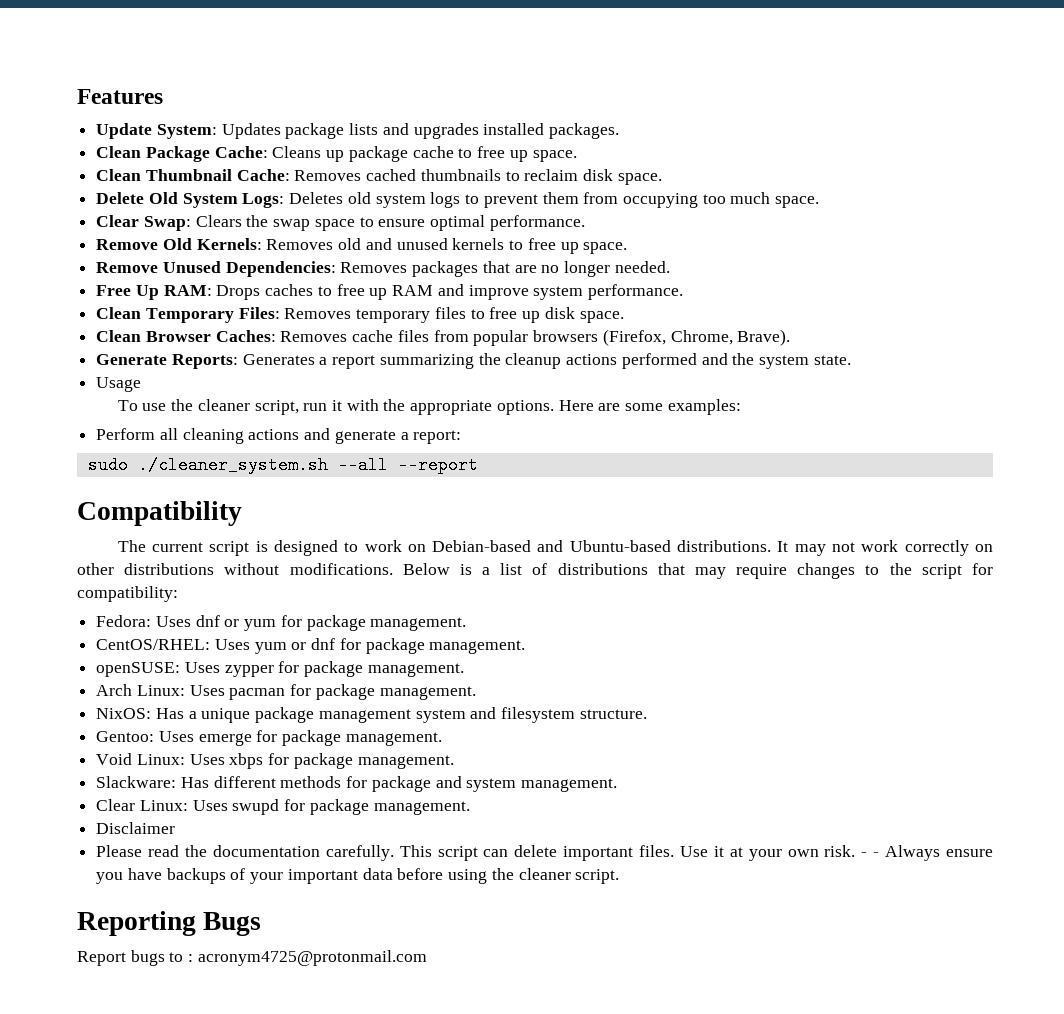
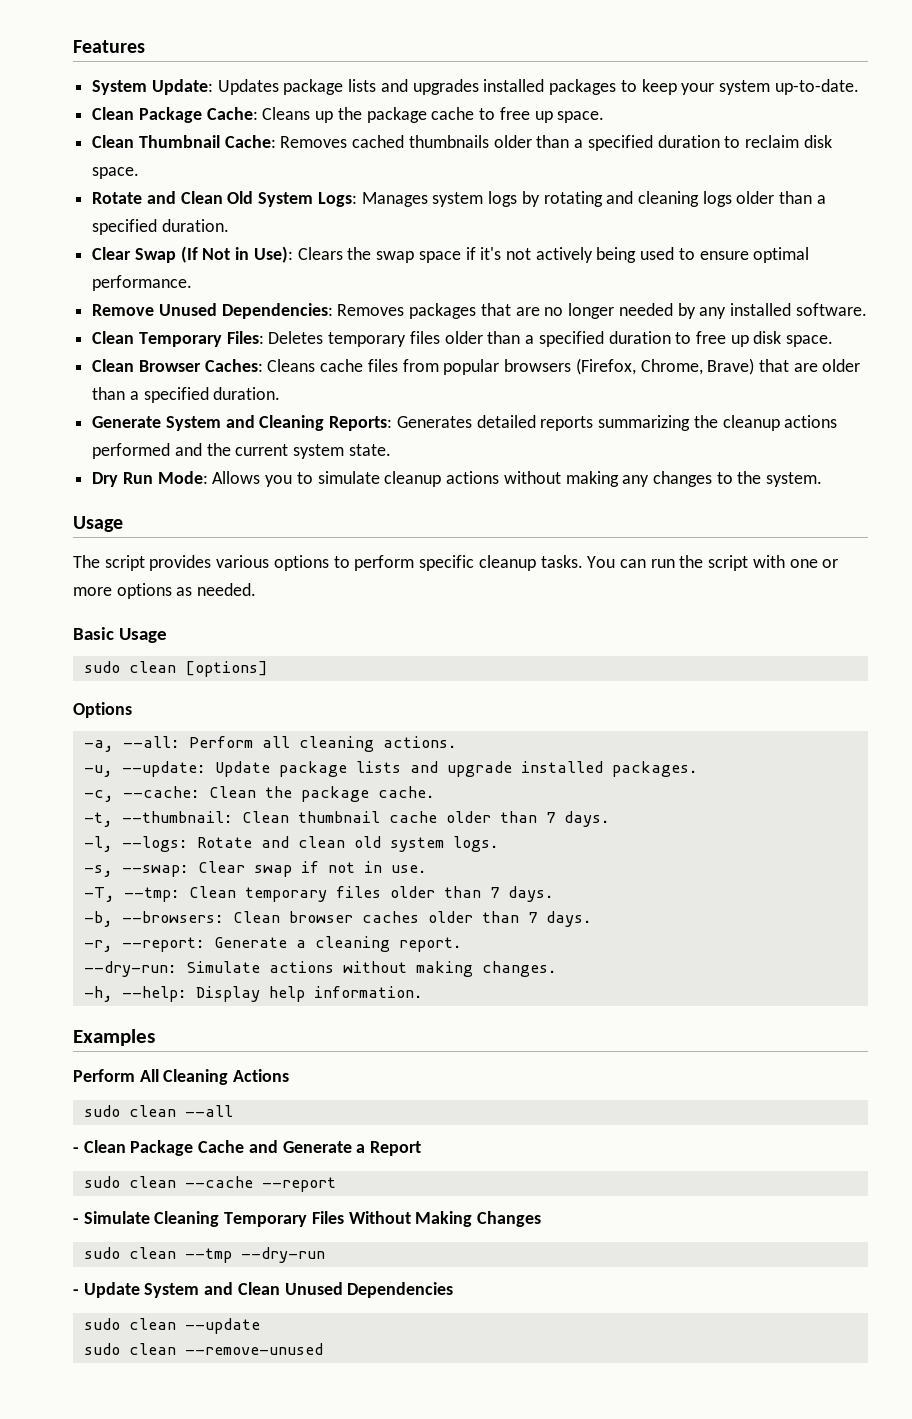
- Update System: Updates package lists and upgrades installed packages.
+ System Update: Updates package lists and upgrades installed packages to keep your system up-to-date.
- Clean Package Cache: Cleans up package cache to free up space.
+ Clean Package Cache: Cleans up the package cache to free up space.
- Clean Thumbnail Cache: Removes cached thumbnails to reclaim disk space.
+ Clean Thumbnail Cache: Removes cached thumbnails older than a specified duration to reclaim disk space.
- Delete Old System Logs: Deletes old system logs to prevent them from occupying too much space.
- Clear Swap: Clears the swap space to ensure optimal performance.
- Remove Old Kernels: Removes old and unused kernels to free up space.
+ Rotate and Clean Old System Logs: Manages system logs by rotating and cleaning logs older than a specified duration.
+ Clear Swap (If Not in Use): Clears the swap space if it's not actively being used to ensure optimal performance.
- Remove Unused Dependencies: Removes packages that are no longer needed.
- Free Up RAM: Drops caches to free up RAM and improve system performance.
+ Remove Unused Dependencies: Removes packages that are no longer needed by any installed software.
- Clean Temporary Files: Removes temporary files to free up disk space.
+ Clean Temporary Files: Deletes temporary files older than a specified duration to free up disk space.
- Clean Browser Caches: Removes cache files from popular browsers (Firefox, Chrome, Brave).
- Generate Reports: Generates a report summarizing the cleanup actions performed and the system state.
+ Clean Browser Caches: Cleans cache files from popular browsers (Firefox, Chrome, Brave) that are older than a specified duration.
+ Generate System and Cleaning Reports: Generates detailed reports summarizing the cleanup actions performed and the current system state.
+ Dry Run Mode: Allows you to simulate cleanup actions without making any changes to the system.
  Usage
- To use the cleaner script, run it with the appropriate options. Here are some examples:
- Perform all cleaning actions and generate a report:
- sudo ./cleaner_system.sh --all --report
- Compatibility
- The current script is designed to work on Debian-based and Ubuntu-based distributions. It may not work correctly on other distributions without modifications. Below is a list of distributions that may require changes to the script for compatibility:
- Fedora: Uses dnf or yum for package management.
- CentOS/RHEL: Uses yum or dnf for package management.
- openSUSE: Uses zypper for package management.
- Arch Linux: Uses pacman for package management.
- NixOS: Has a unique package management system and filesystem structure.
- Gentoo: Uses emerge for package management.
- Void Linux: Uses xbps for package management.
- Slackware: Has different methods for package and system management.
- Clear Linux: Uses swupd for package management.
- Disclaimer
- Please read the documentation carefully. This script can delete important files. Use it at your own risk. - - Always ensure you have backups of your important data before using the cleaner script.
- Reporting Bugs
- Report bugs to : acronym4725@protonmail.com
+ The script provides various options to perform specific cleanup tasks. You can run the script with one or more options as needed.
+ Basic Usage
+ sudo clean [options]
+ Options
+ -a, --all: Perform all cleaning actions.
+ -u, --update: Update package lists and upgrade installed packages.
+ -c, --cache: Clean the package cache.
+ -t, --thumbnail: Clean thumbnail cache older than 7 days.
+ -l, --logs: Rotate and clean old system logs.
+ -s, --swap: Clear swap if not in use.
+ -T, --tmp: Clean temporary files older than 7 days.
+ -b, --browsers: Clean browser caches older than 7 days.
+ -r, --report: Generate a cleaning report.
+ --dry-run: Simulate actions without making changes.
+ -h, --help: Display help information.
+ Examples
+ Perform All Cleaning Actions
+ sudo clean --all
+ - Clean Package Cache and Generate a Report
+ sudo clean --cache --report
+ - Simulate Cleaning Temporary Files Without Making Changes
+ sudo clean --tmp --dry-run
+ - Update System and Clean Unused Dependencies
+ sudo clean --update
+ sudo clean --remove-unused

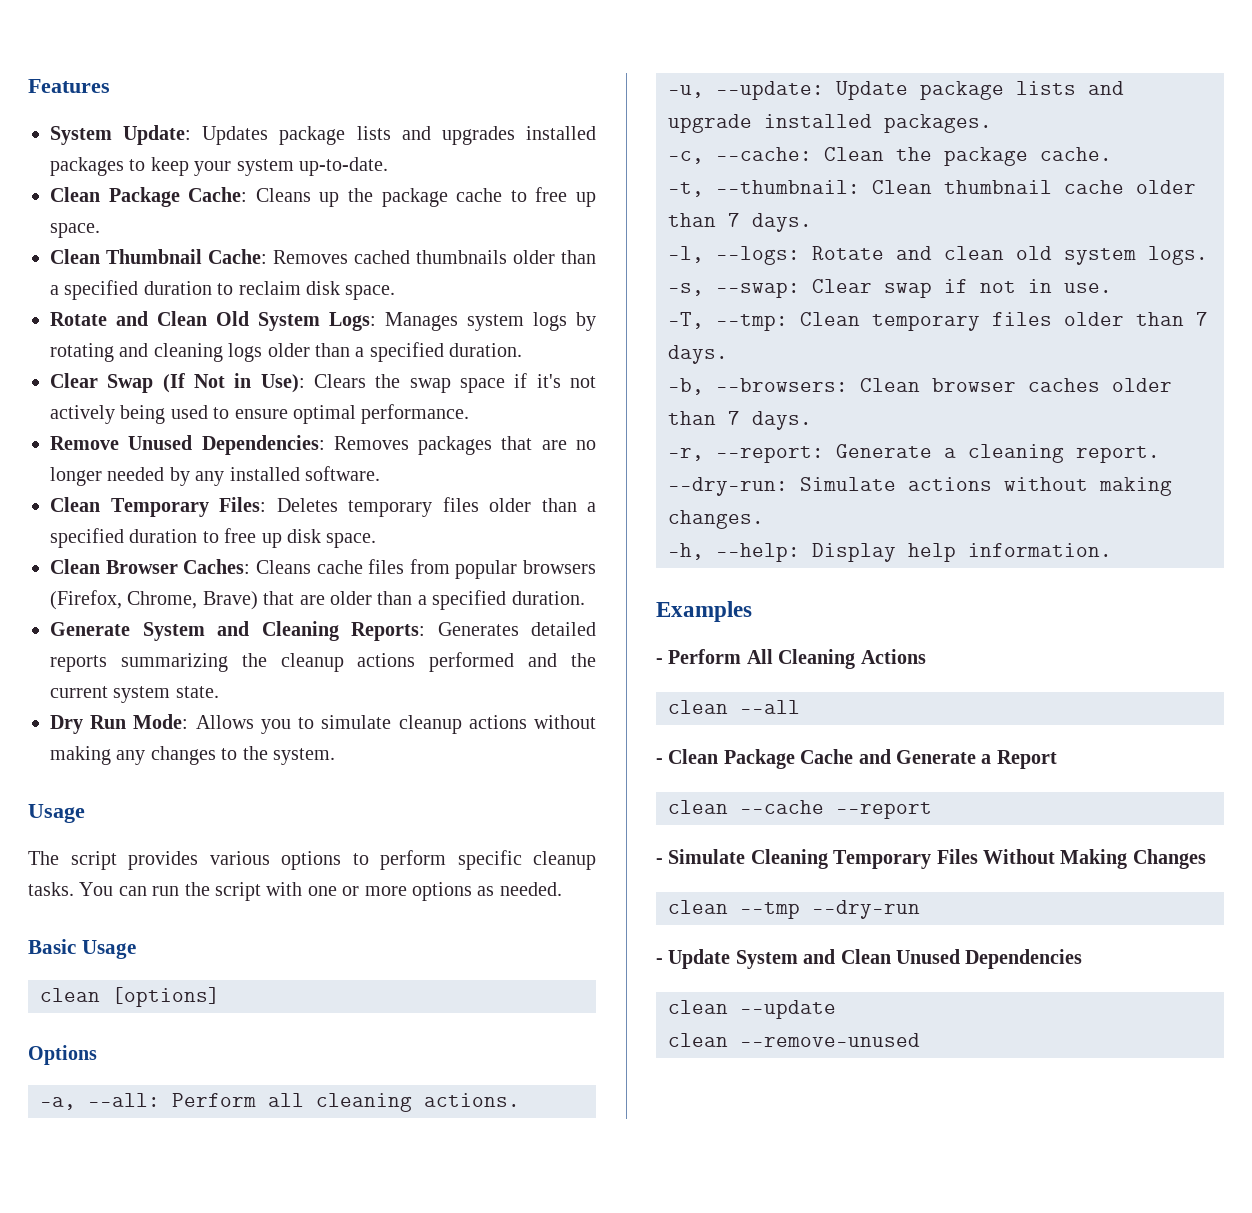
- sudo clean [options]
+ clean [options]
- Perform All Cleaning Actions
+ - Perform All Cleaning Actions
- sudo clean --all
+ clean --all
- sudo clean --cache --report
+ clean --cache --report
- sudo clean --tmp --dry-run
+ clean --tmp --dry-run
- sudo clean --update
+ clean --update
- sudo clean --remove-unused
+ clean --remove-unused

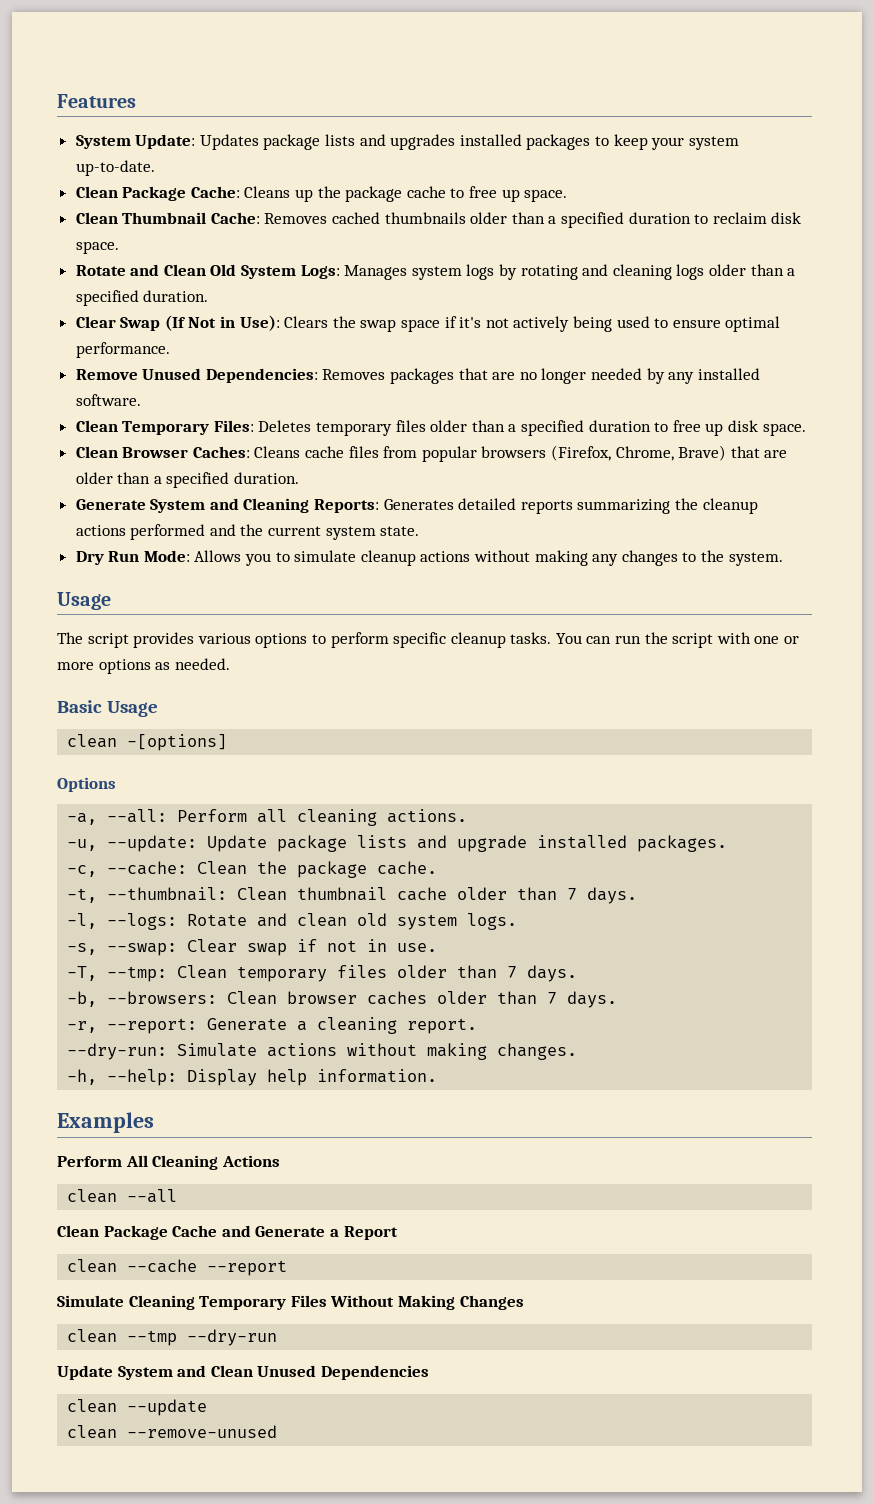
- clean [options]
+ clean -[options]
- - Perform All Cleaning Actions
+ Perform All Cleaning Actions
- - Clean Package Cache and Generate a Report
+ Clean Package Cache and Generate a Report
- - Simulate Cleaning Temporary Files Without Making Changes
+ Simulate Cleaning Temporary Files Without Making Changes
- - Update System and Clean Unused Dependencies
+ Update System and Clean Unused Dependencies

